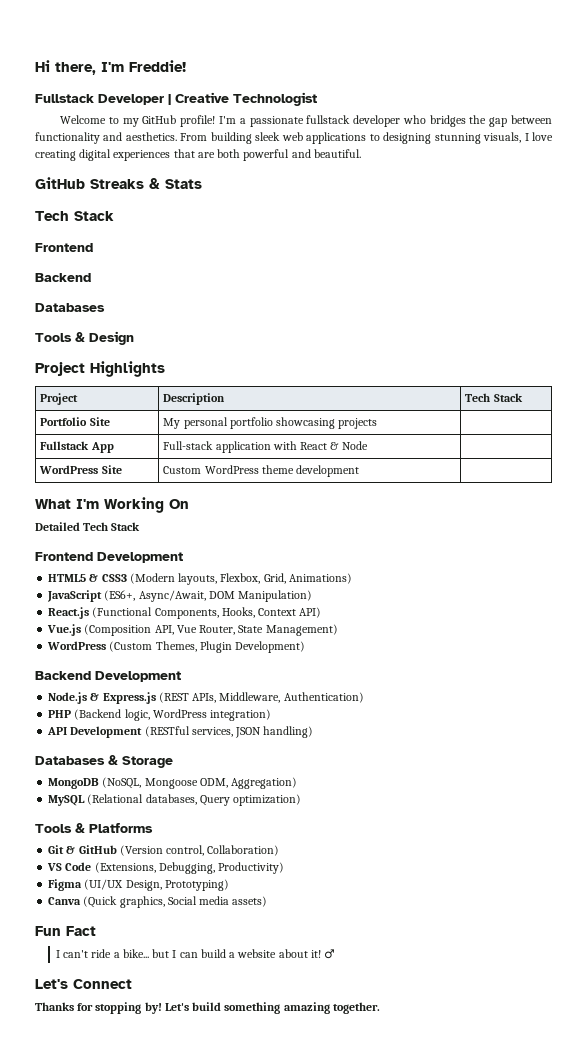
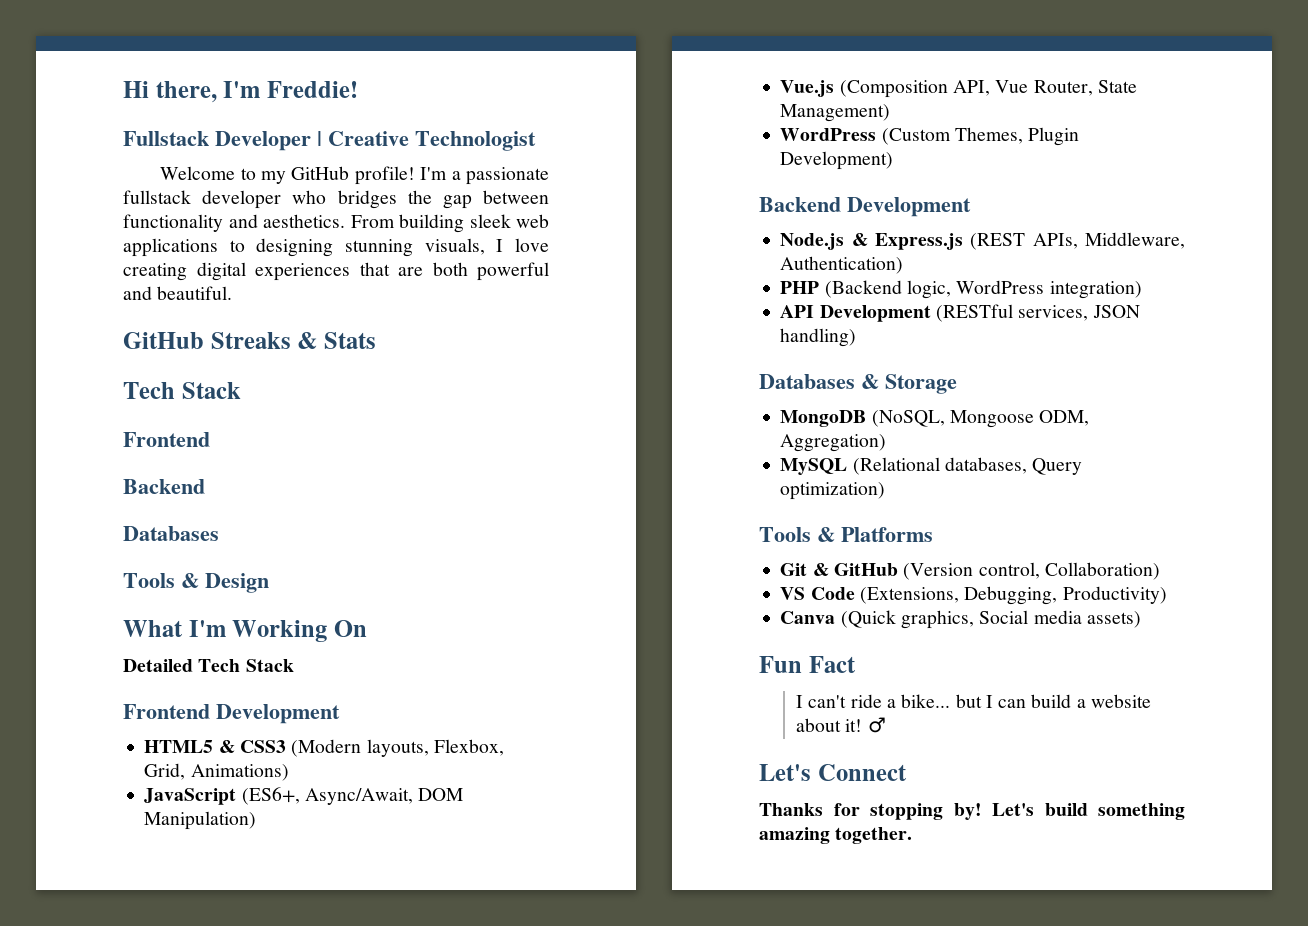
- Project Highlights
- Project | Description | Tech Stack
- Portfolio Site | My personal portfolio showcasing projects |
- Fullstack App | Full-stack application with React & Node |
- WordPress Site | Custom WordPress theme development |
- React.js (Functional Components, Hooks, Context API)
- Figma (UI/UX Design, Prototyping)

